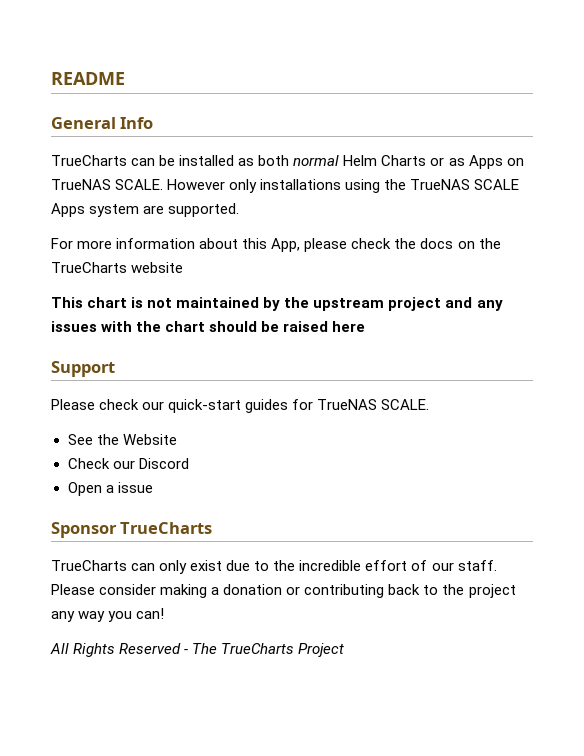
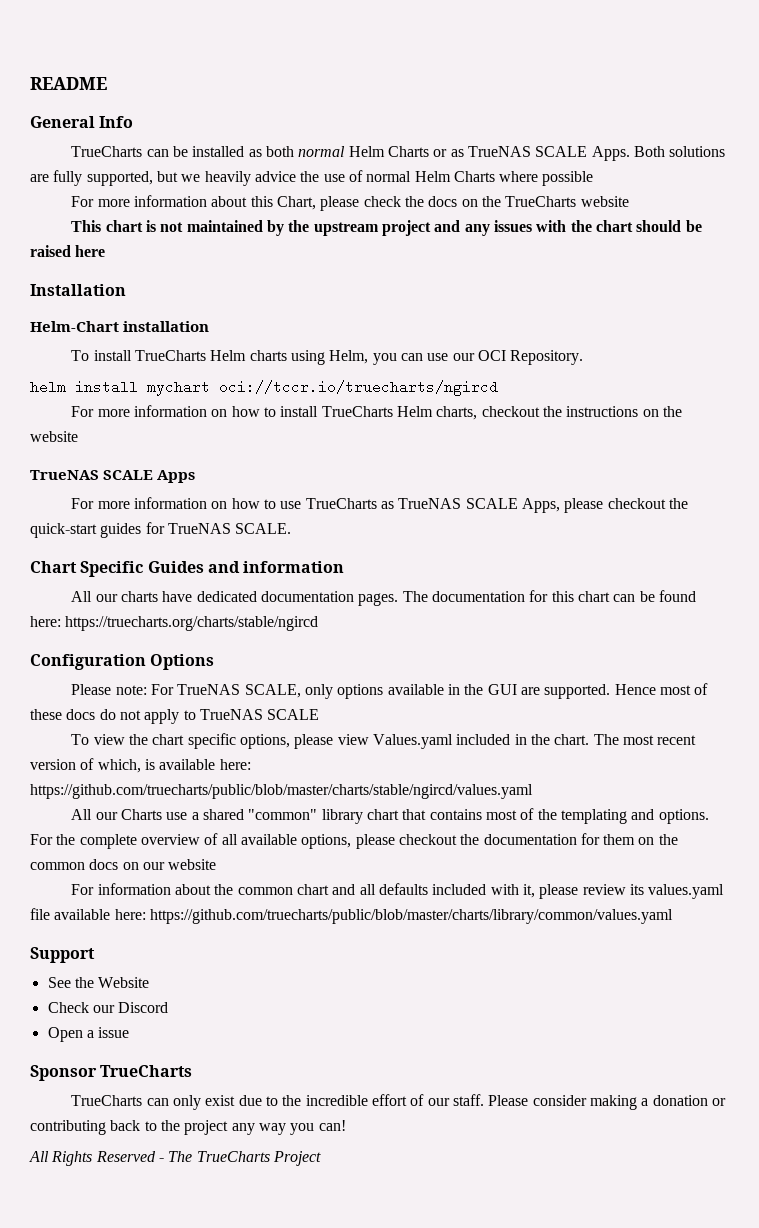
- TrueCharts can be installed as both normal Helm Charts or as Apps on TrueNAS SCALE. However only installations using the TrueNAS SCALE Apps system are supported.
+ TrueCharts can be installed as both normal Helm Charts or as TrueNAS SCALE Apps. Both solutions are fully supported, but we heavily advice the use of normal Helm Charts where possible
- For more information about this App, please check the docs on the TrueCharts website
+ For more information about this Chart, please check the docs on the TrueCharts website
- Support
- Please check our quick-start guides for TrueNAS SCALE.
+ Installation
+ Helm-Chart installation
+ To install TrueCharts Helm charts using Helm, you can use our OCI Repository.
+ helm install mychart oci://tccr.io/truecharts/ngircd
+ For more information on how to install TrueCharts Helm charts, checkout the instructions on the website
+ TrueNAS SCALE Apps
+ For more information on how to use TrueCharts as TrueNAS SCALE Apps, please checkout the quick-start guides for TrueNAS SCALE.
+ Chart Specific Guides and information
+ All our charts have dedicated documentation pages. The documentation for this chart can be found here: https://truecharts.org/charts/stable/ngircd
+ Configuration Options
+ Please note: For TrueNAS SCALE, only options available in the GUI are supported. Hence most of these docs do not apply to TrueNAS SCALE
+ To view the chart specific options, please view Values.yaml included in the chart. The most recent version of which, is available here: https://github.com/truecharts/public/blob/master/charts/stable/ngircd/values.yaml
+ All our Charts use a shared "common" library chart that contains most of the templating and options. For the complete overview of all available options, please checkout the documentation for them on the common docs on our website
+ For information about the common chart and all defaults included with it, please review its values.yaml file available here: https://github.com/truecharts/public/blob/master/charts/library/common/values.yaml
+ Support

